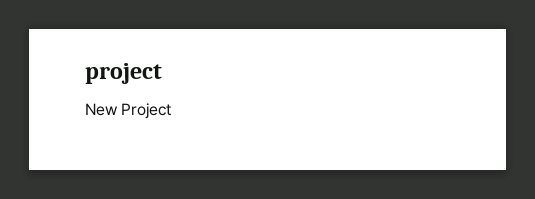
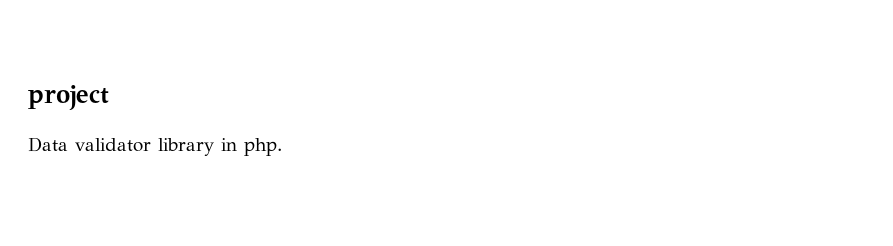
- New Project
+ Data validator library in php.

